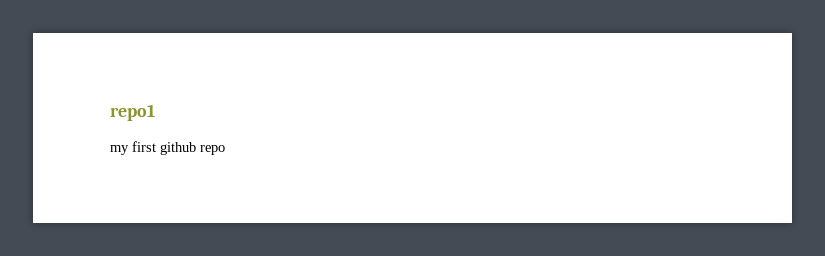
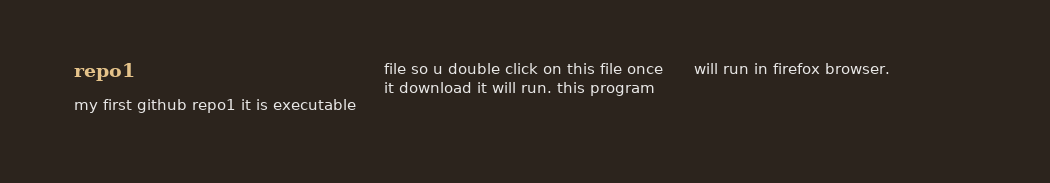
- my first github repo
+ my first github repo1 it is executable file so u double click on this file once it download it will run. this program will run in firefox browser.

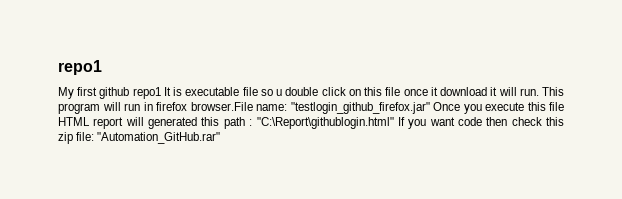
- my first github repo1 it is executable file so u double click on this file once it download it will run. this program will run in firefox browser.
+ My first github repo1 It is executable file so u double click on this file once it download it will run. This program will run in firefox browser.File name: "testlogin_github_firefox.jar" Once you execute this file HTML report will generated this path : "C:\Report\githublogin.html" If you want code then check this zip file: "Automation_GitHub.rar"

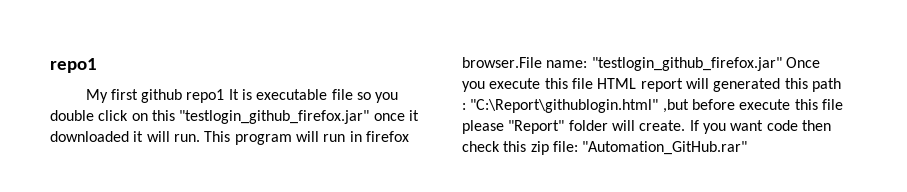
- My first github repo1 It is executable file so u double click on this file once it download it will run.
+ My first github repo1 It is executable file so you double click on this "testlogin_github_firefox.jar" once it downloaded it will run.
- This program will run in firefox browser.File name: "testlogin_github_firefox.jar" Once you execute this file HTML report will generated this path : "C:\Report\githublogin.html" If you want code then check this zip file: "Automation_GitHub.rar"
+ This program will run in firefox browser.File name: "testlogin_github_firefox.jar" Once you execute this file HTML report will generated this path : "C:\Report\githublogin.html" ,but before execute this file please "Report" folder will create. If you want code then check this zip file: "Automation_GitHub.rar"

